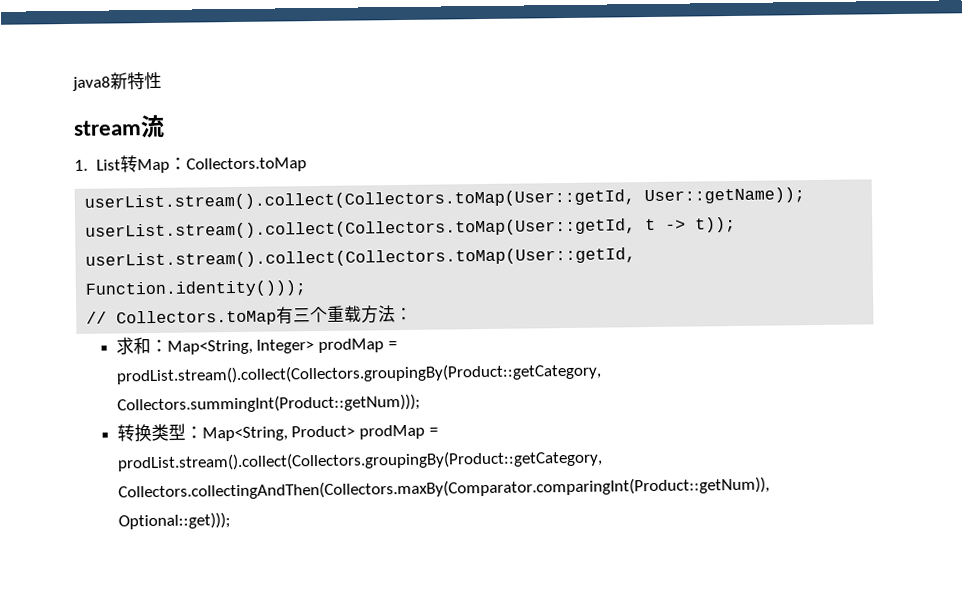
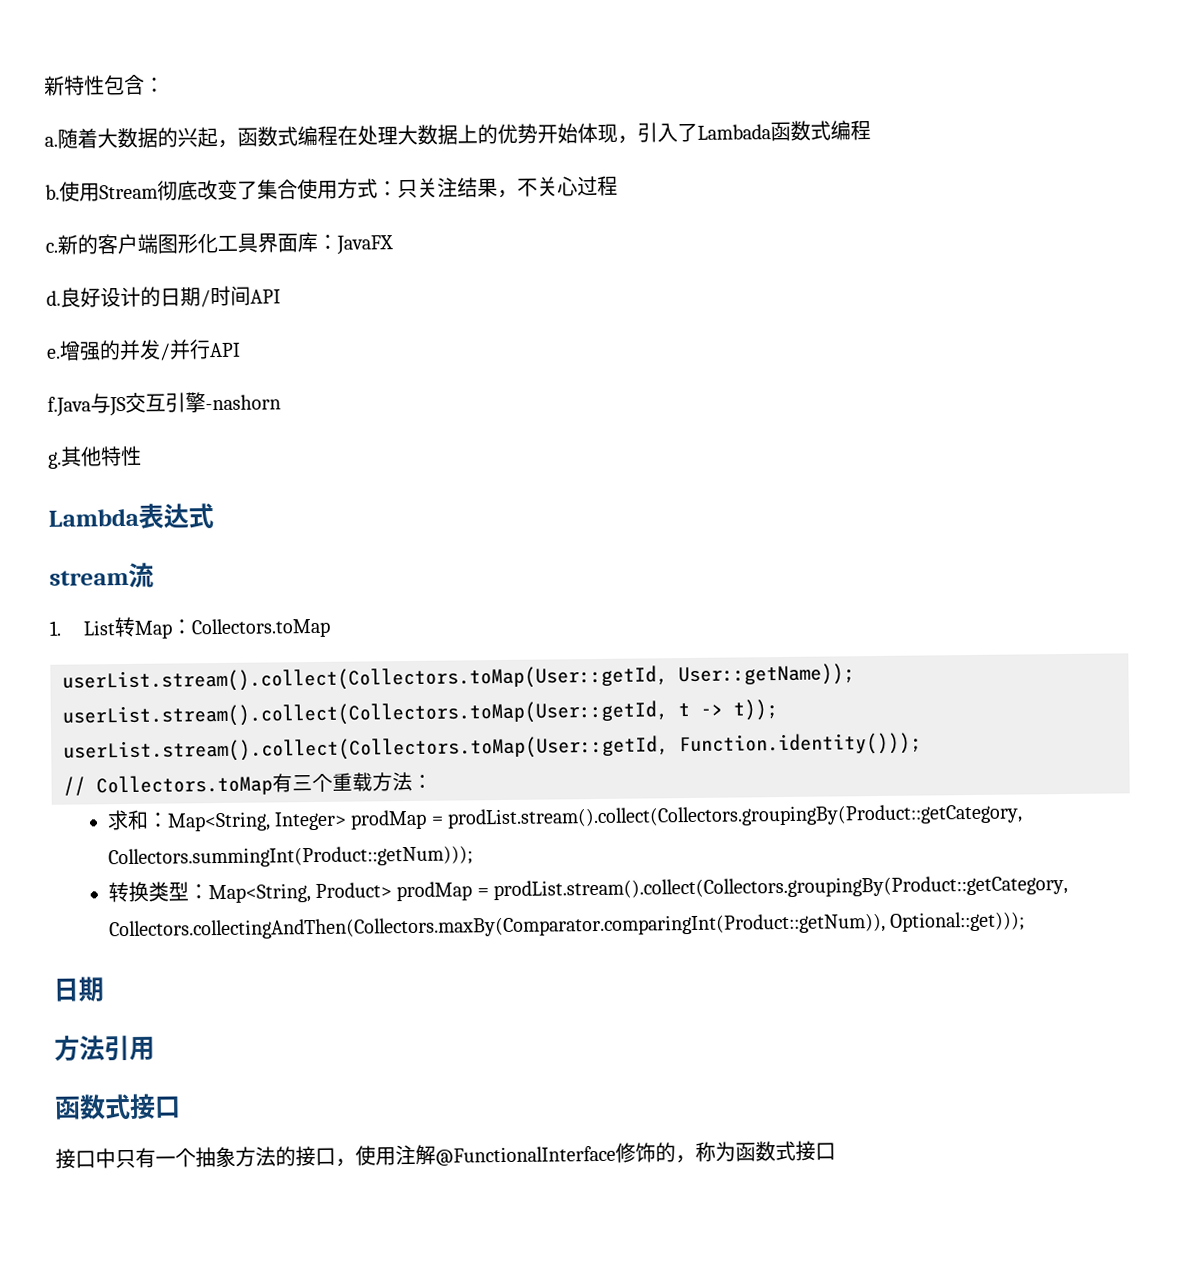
- java8新特性
+ 新特性包含：
+ a.随着大数据的兴起，函数式编程在处理大数据上的优势开始体现，引入了Lambada函数式编程
+ b.使用Stream彻底改变了集合使用方式：只关注结果，不关心过程
+ c.新的客户端图形化工具界面库：JavaFX
+ d.良好设计的日期/时间API
+ e.增强的并发/并行API
+ f.Java与JS交互引擎-nashorn
+ g.其他特性
+ Lambda表达式
  转换类型：Map<String, Product> prodMap = prodList.stream().collect(Collectors.groupingBy(Product::getCategory, Collectors.collectingAndThen(Collectors.maxBy(Comparator.comparingInt(Product::getNum)), Optional::get)));
+ 日期
+ 方法引用
+ 函数式接口
+ 接口中只有一个抽象方法的接口，使用注解@FunctionalInterface修饰的，称为函数式接口

